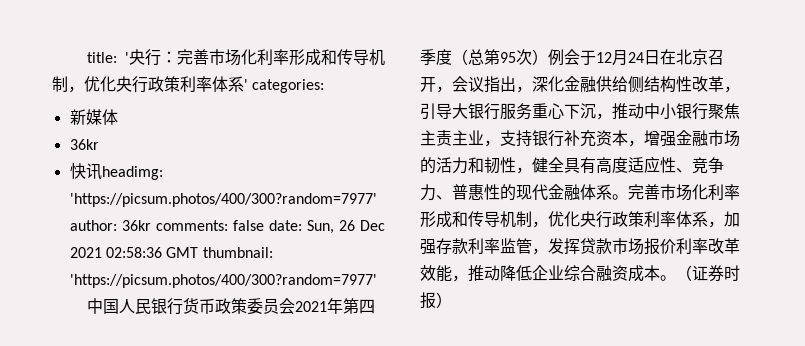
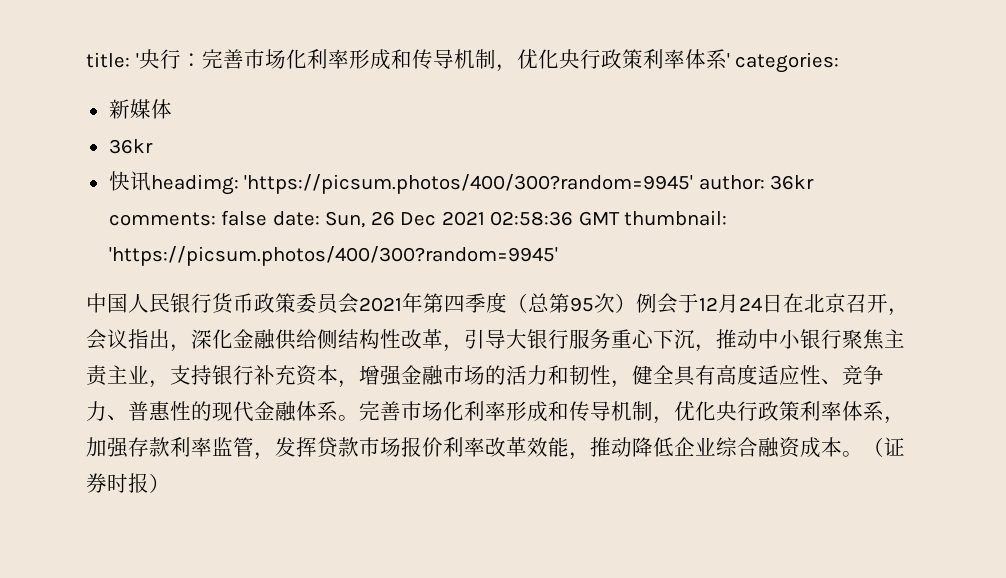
- 快讯headimg: 'https://picsum.photos/400/300?random=7977' author: 36kr comments: false date: Sun, 26 Dec 2021 02:58:36 GMT thumbnail: 'https://picsum.photos/400/300?random=7977'
+ 快讯headimg: 'https://picsum.photos/400/300?random=9945' author: 36kr comments: false date: Sun, 26 Dec 2021 02:58:36 GMT thumbnail: 'https://picsum.photos/400/300?random=9945'

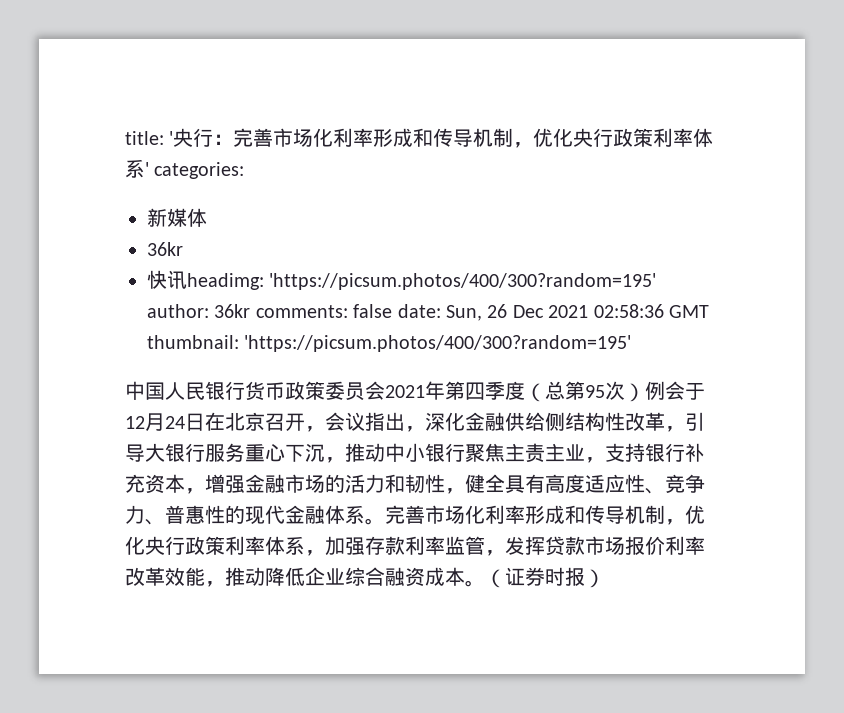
- 快讯headimg: 'https://picsum.photos/400/300?random=9945' author: 36kr comments: false date: Sun, 26 Dec 2021 02:58:36 GMT thumbnail: 'https://picsum.photos/400/300?random=9945'
+ 快讯headimg: 'https://picsum.photos/400/300?random=195' author: 36kr comments: false date: Sun, 26 Dec 2021 02:58:36 GMT thumbnail: 'https://picsum.photos/400/300?random=195'

